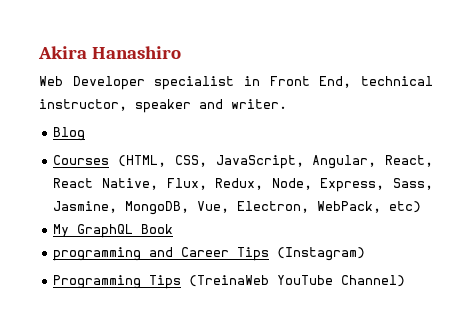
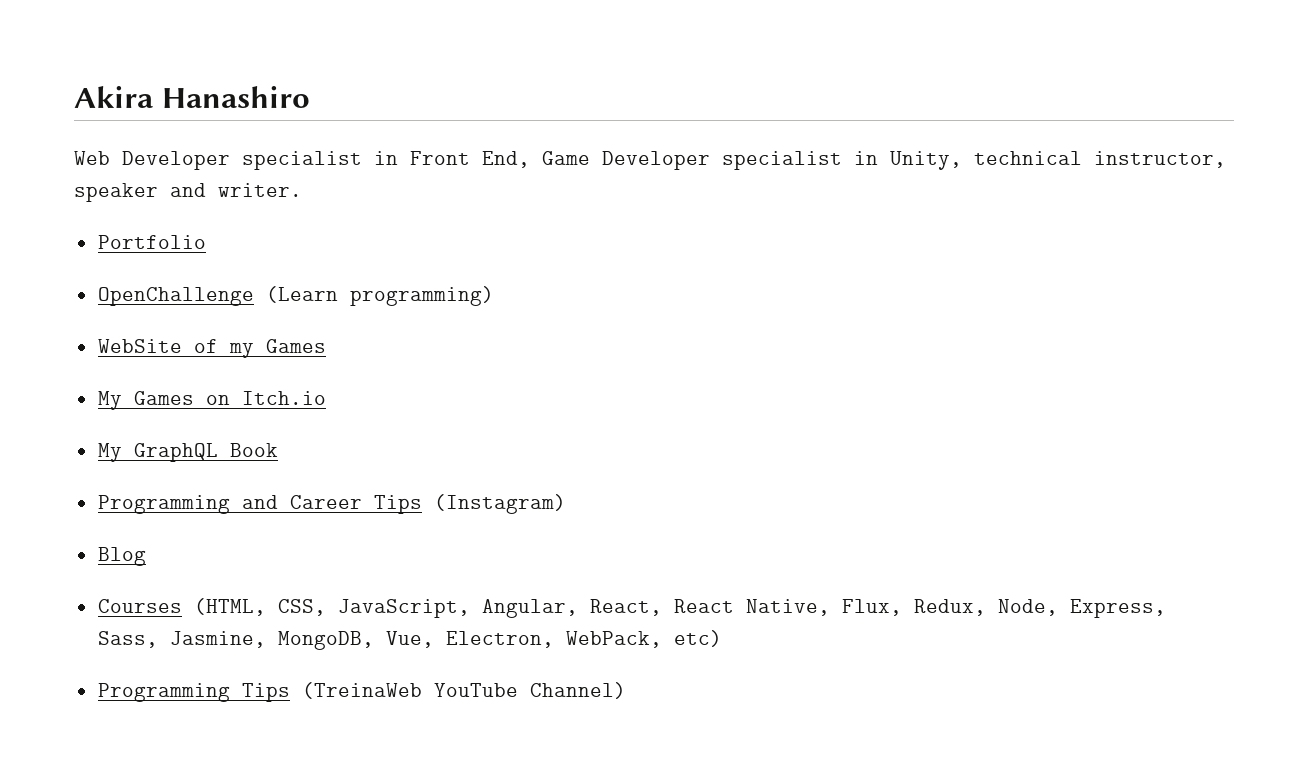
- Web Developer specialist in Front End, technical instructor, speaker and writer.
+ Web Developer specialist in Front End, Game Developer specialist in Unity, technical instructor, speaker and writer.
+ Portfolio
+ OpenChallenge (Learn programming)
+ WebSite of my Games
+ My Games on Itch.io
+ My GraphQL Book
+ Programming and Career Tips (Instagram)
- My GraphQL Book
- programming and Career Tips (Instagram)

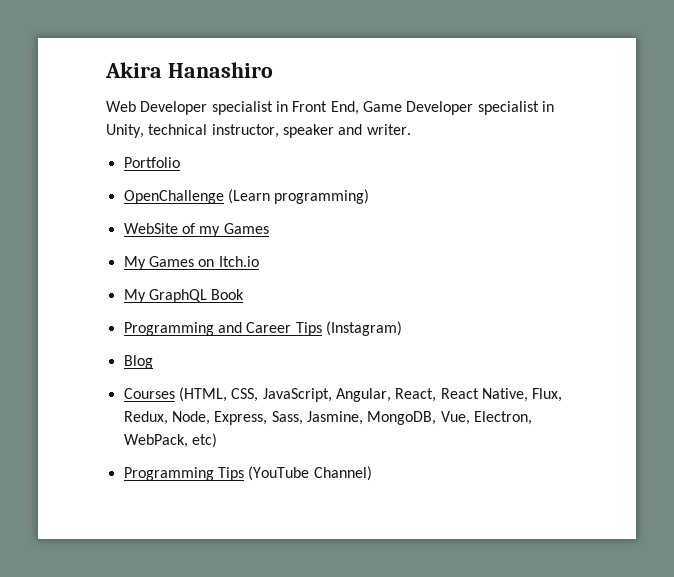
- Programming Tips (TreinaWeb YouTube Channel)
+ Programming Tips (YouTube Channel)

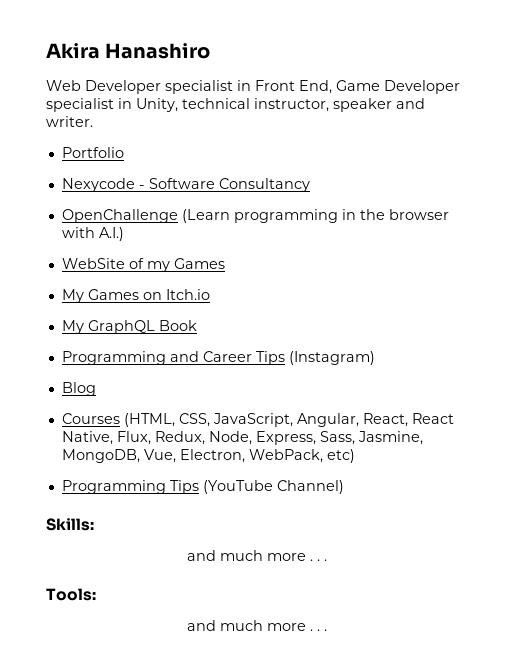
- OpenChallenge (Learn programming)
+ Nexycode - Software Consultancy
+ OpenChallenge (Learn programming in the browser with A.I.)
+ Skills:
+ and much more . . .
+ Tools:
+ and much more . . .

